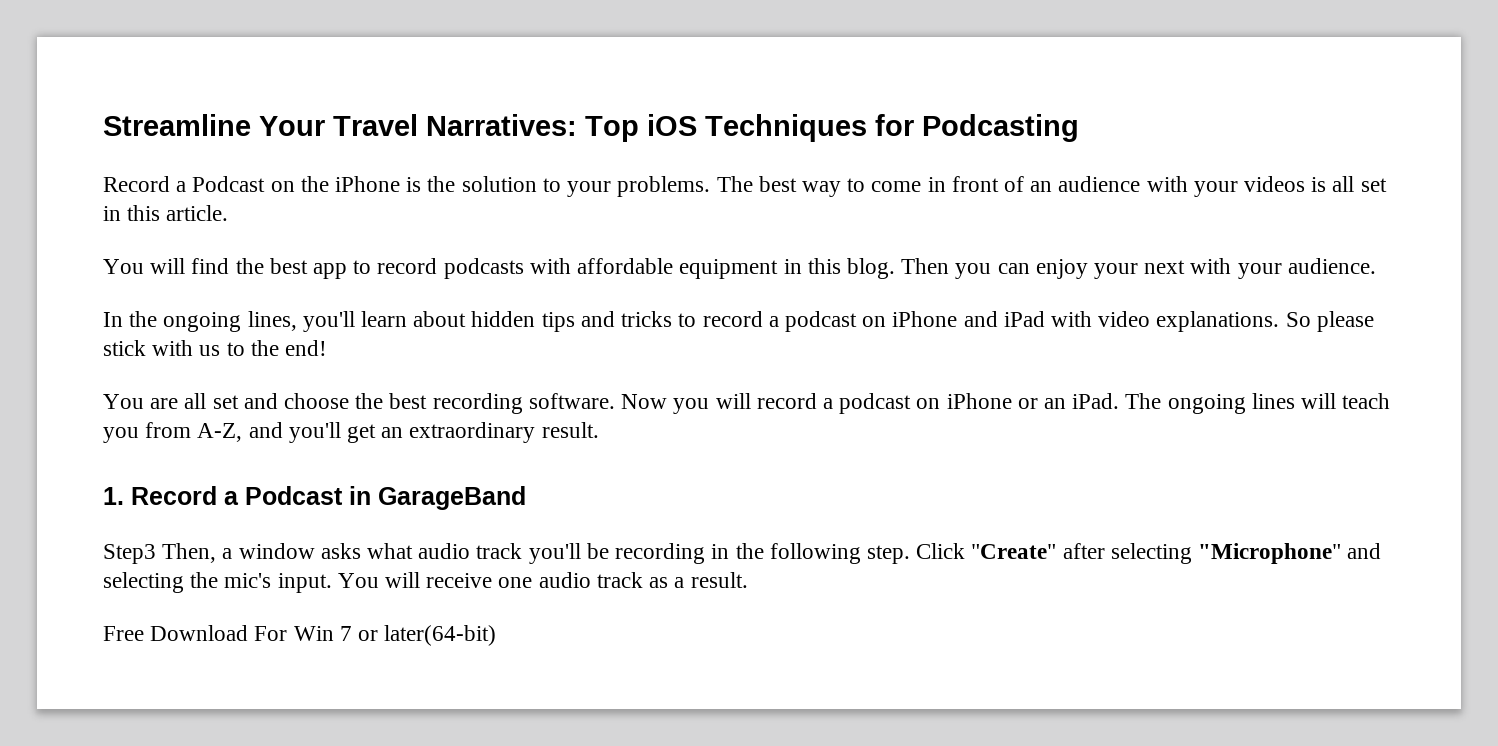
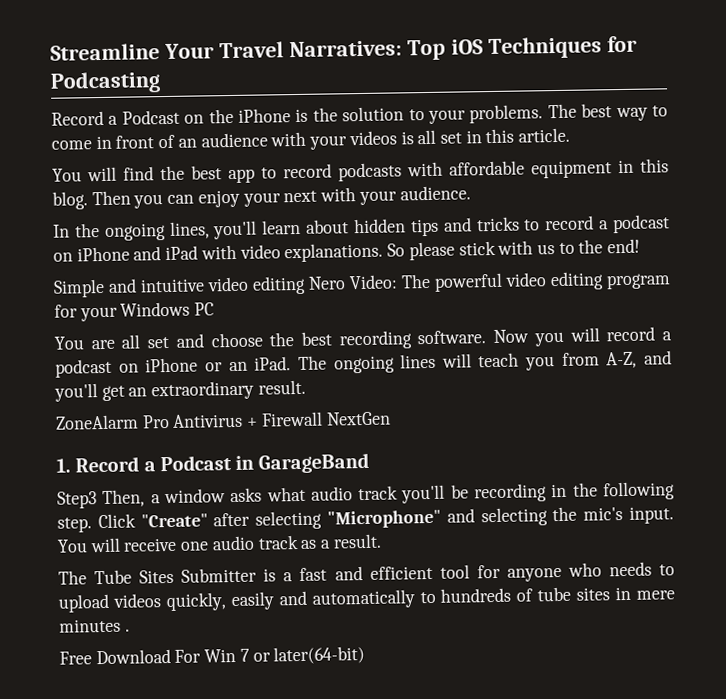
+ Simple and intuitive video editing Nero Video: The powerful video editing program for your Windows PC
+ ZoneAlarm Pro Antivirus + Firewall NextGen
+ The Tube Sites Submitter is a fast and efficient tool for anyone who needs to upload videos quickly, easily and automatically to hundreds of tube sites in mere minutes .

